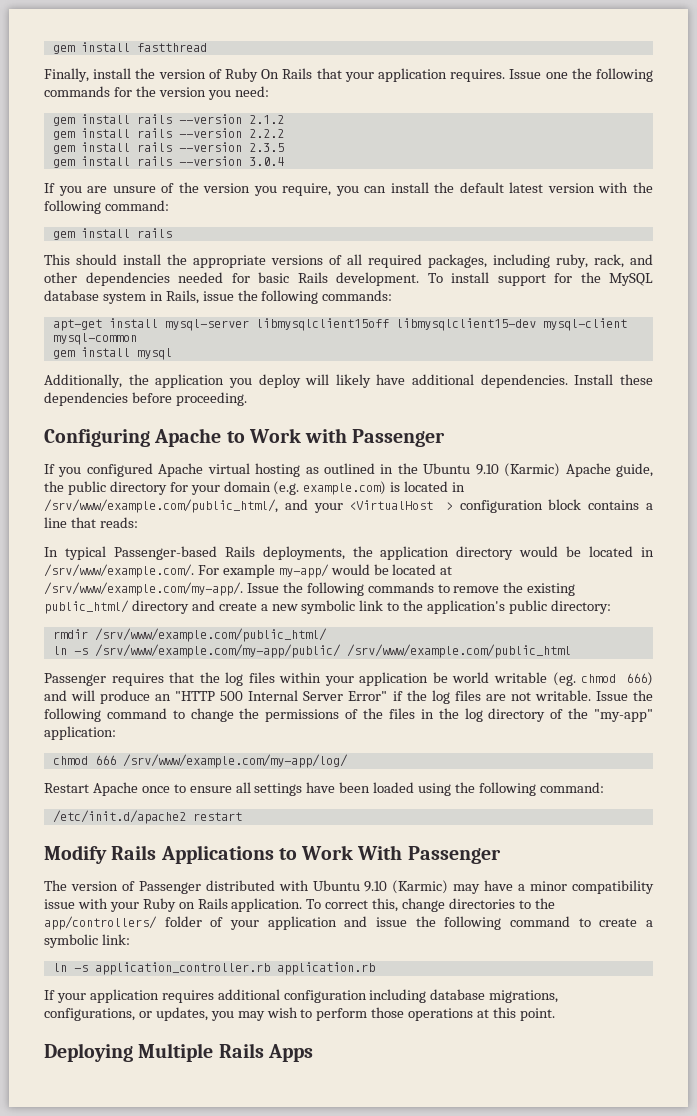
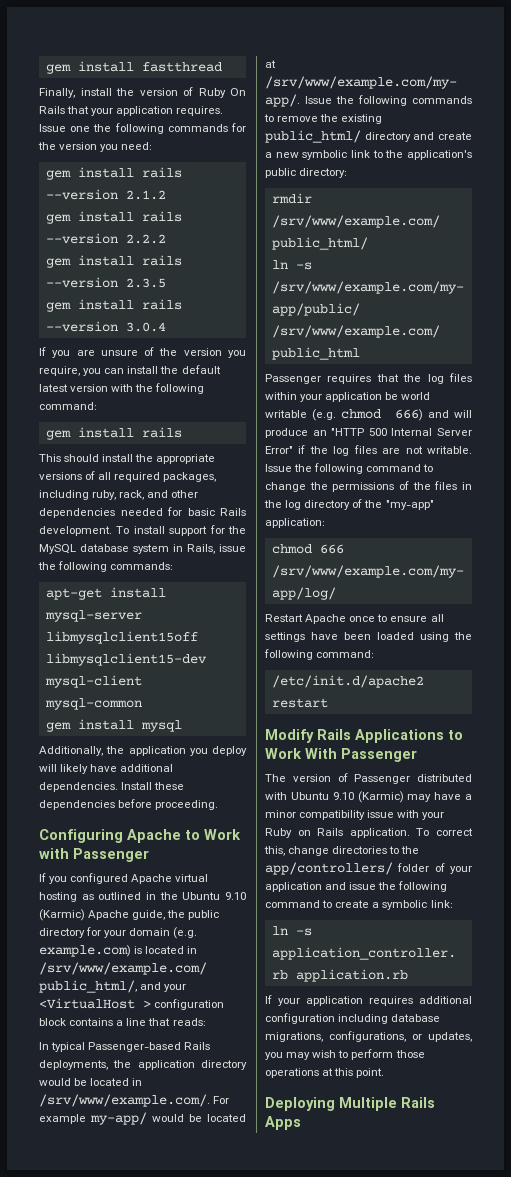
- Passenger requires that the log files within your application be world writable (eg. chmod 666) and will produce an "HTTP 500 Internal Server Error" if the log files are not writable.
+ Passenger requires that the log files within your application be world writable (e.g. chmod 666) and will produce an "HTTP 500 Internal Server Error" if the log files are not writable.

